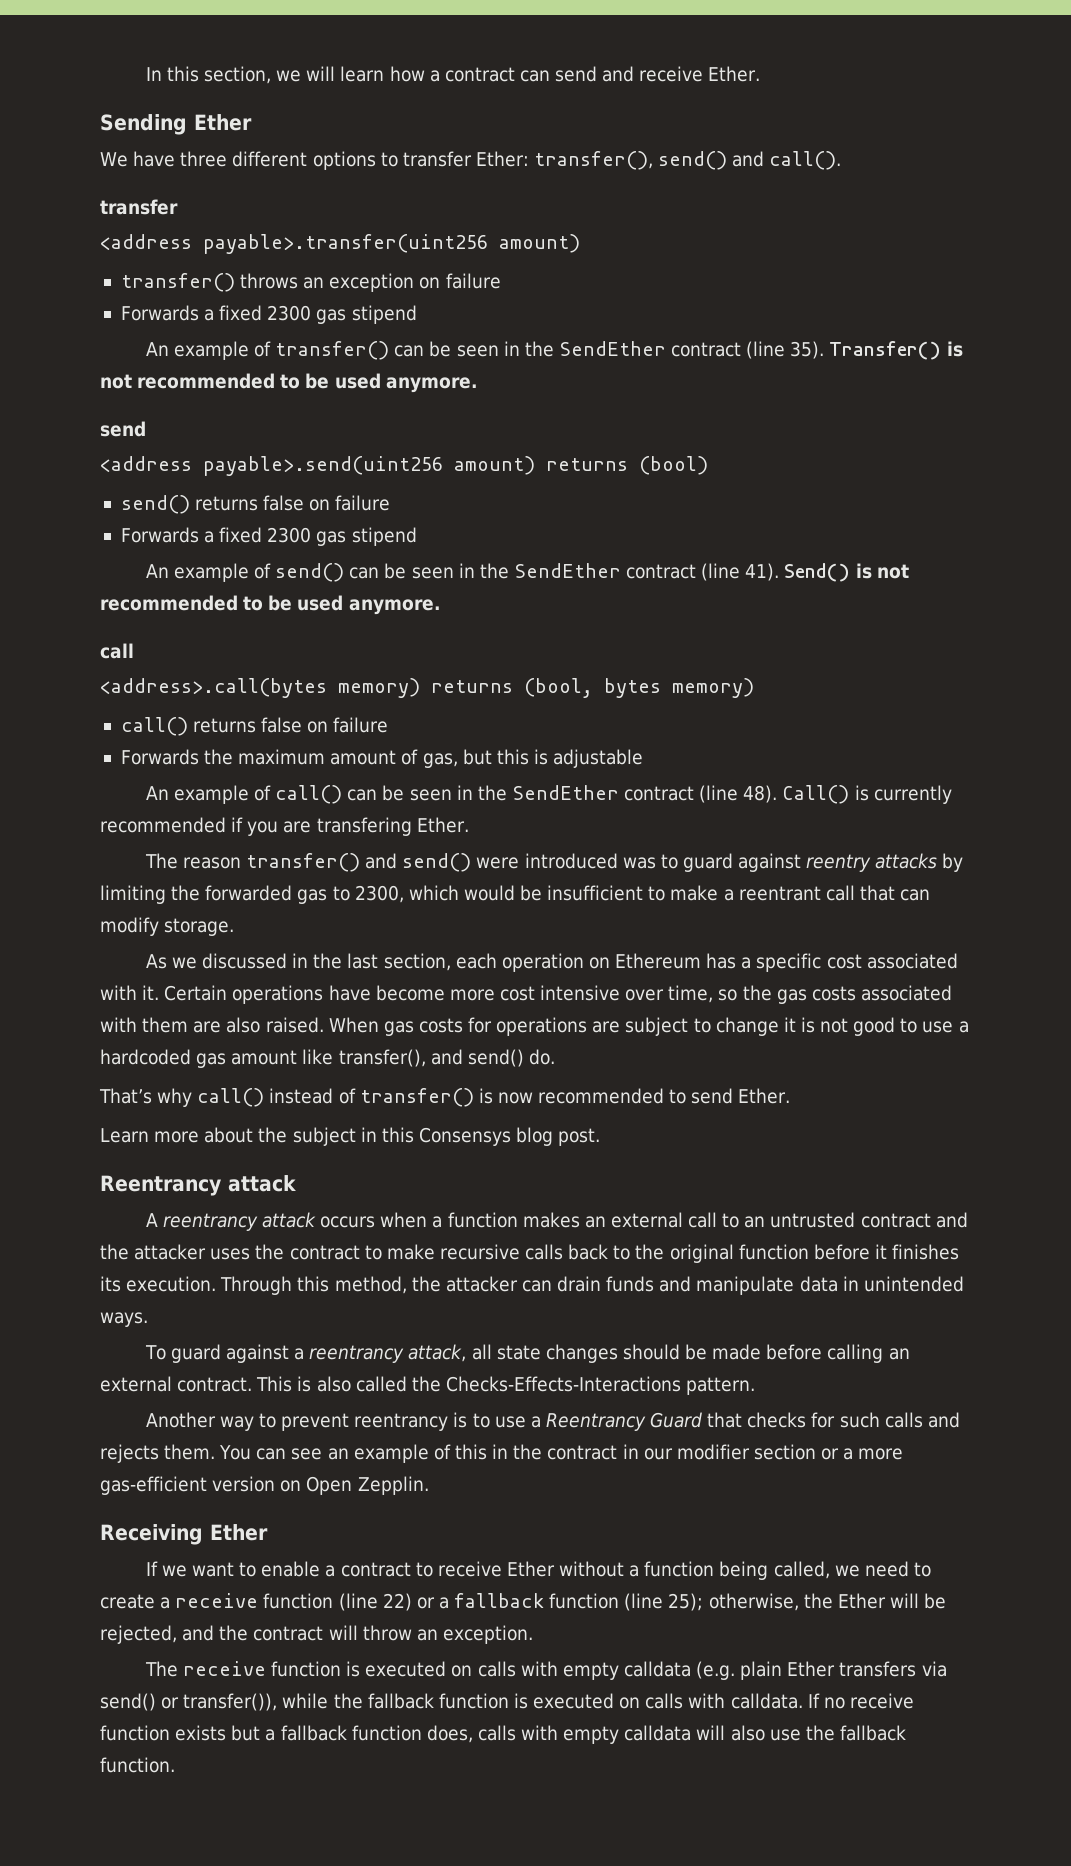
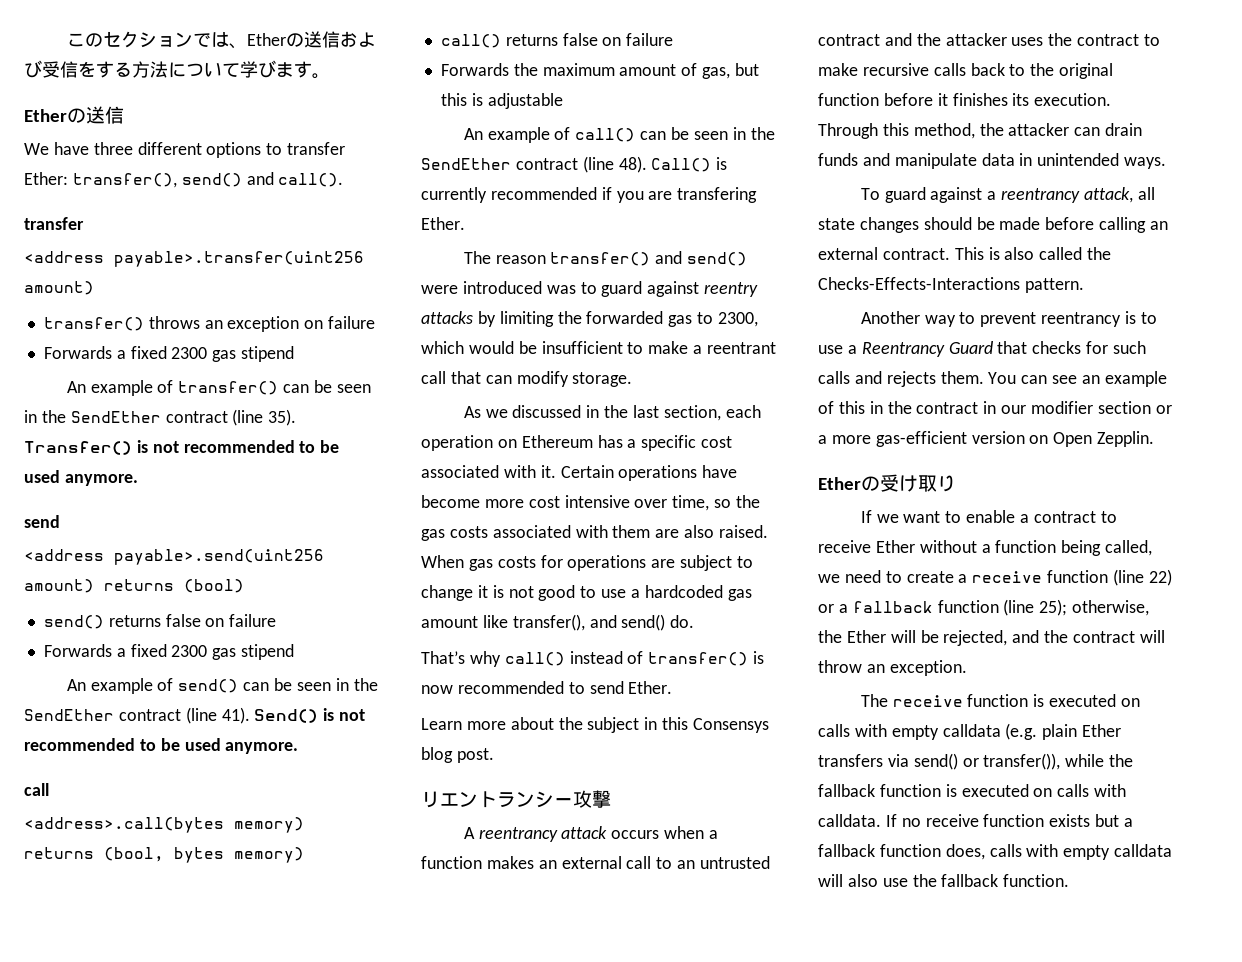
- In this section, we will learn how a contract can send and receive Ether.
- Sending Ether
+ このセクションでは、Etherの送信および受信をする方法について学びます。
+ Etherの送信
- Reentrancy attack
+ リエントランシー攻撃
- Receiving Ether
+ Etherの受け取り

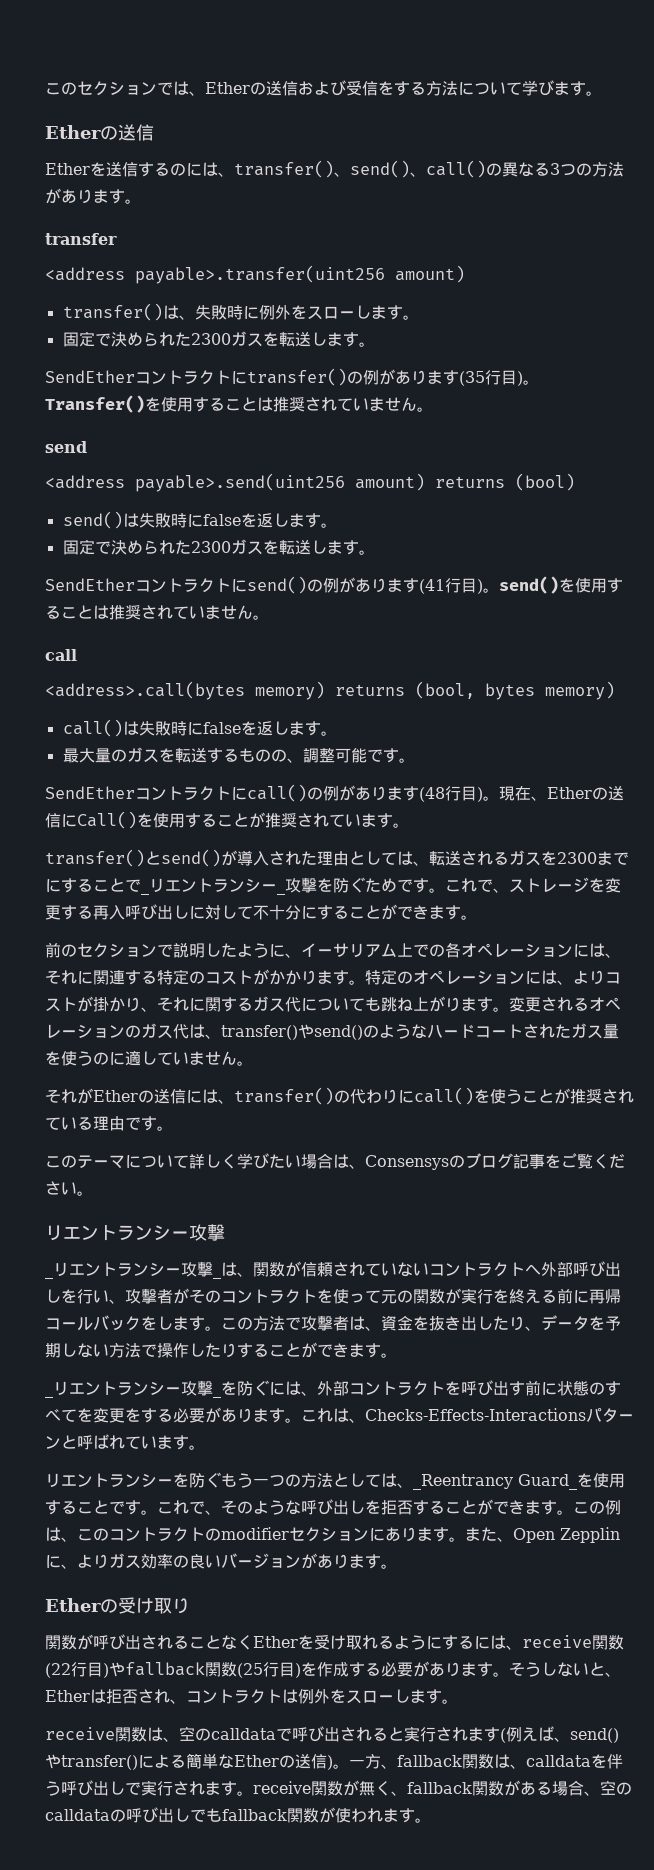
- We have three different options to transfer Ether: transfer(), send() and call().
+ Etherを送信するのには、transfer()、send()、call()の異なる3つの方法があります。
- transfer() throws an exception on failure
- Forwards a fixed 2300 gas stipend
- An example of transfer() can be seen in the SendEther contract (line 35). Transfer() is not recommended to be used anymore.
+ transfer()は、失敗時に例外をスローします。
+ 固定で決められた2300ガスを転送します。
+ SendEtherコントラクトにtransfer()の例があります(35行目)。Transfer()を使用することは推奨されていません。
- send() returns false on failure
- Forwards a fixed 2300 gas stipend
- An example of send() can be seen in the SendEther contract (line 41). Send() is not recommended to be used anymore.
+ send()は失敗時にfalseを返します。
+ 固定で決められた2300ガスを転送します。
+ SendEtherコントラクトにsend()の例があります(41行目)。send()を使用することは推奨されていません。
- call() returns false on failure
- Forwards the maximum amount of gas, but this is adjustable
- An example of call() can be seen in the SendEther contract (line 48). Call() is currently recommended if you are transfering Ether.
- The reason transfer() and send() were introduced was to guard against reentry attacks by limiting the forwarded gas to 2300, which would be insufficient to make a reentrant call that can modify storage.
- As we discussed in the last section, each operation on Ethereum has a specific cost associated with it. Certain operations have become more cost intensive over time, so the gas costs associated with them are also raised. When gas costs for operations are subject to change it is not good to use a hardcoded gas amount like transfer(), and send() do.
- That’s why call() instead of transfer() is now recommended to send Ether.
- Learn more about the subject in this Consensys blog post.
+ call()は失敗時にfalseを返します。
+ 最大量のガスを転送するものの、調整可能です。
+ SendEtherコントラクトにcall()の例があります(48行目)。現在、Etherの送信にCall()を使用することが推奨されています。
+ transfer()とsend()が導入された理由としては、転送されるガスを2300までにすることで_リエントランシー_攻撃を防ぐためです。これで、ストレージを変更する再入呼び出しに対して不十分にすることができます。
+ 前のセクションで説明したように、イーサリアム上での各オペレーションには、それに関連する特定のコストがかかります。特定のオペレーションには、よりコストが掛かり、それに関するガス代についても跳ね上がります。変更されるオペレーションのガス代は、transfer()やsend()のようなハードコートされたガス量を使うのに適していません。
+ それがEtherの送信には、transfer()の代わりにcall()を使うことが推奨されている理由です。
+ このテーマについて詳しく学びたい場合は、Consensysのブログ記事をご覧ください。
- A reentrancy attack occurs when a function makes an external call to an untrusted contract and the attacker uses the contract to make recursive calls back to the original function before it finishes its execution. Through this method, the attacker can drain funds and manipulate data in unintended ways.
- To guard against a reentrancy attack, all state changes should be made before calling an external contract. This is also called the Checks-Effects-Interactions pattern.
- Another way to prevent reentrancy is to use a Reentrancy Guard that checks for such calls and rejects them. You can see an example of this in the contract in our modifier section or a more gas-efficient version on Open Zepplin.
+ _リエントランシー攻撃_は、関数が信頼されていないコントラクトへ外部呼び出しを行い、攻撃者がそのコントラクトを使って元の関数が実行を終える前に再帰コールバックをします。この方法で攻撃者は、資金を抜き出したり、データを予期しない方法で操作したりすることができます。
+ _リエントランシー攻撃_を防ぐには、外部コントラクトを呼び出す前に状態のすべてを変更をする必要があります。これは、Checks-Effects-Interactionsパターンと呼ばれています。
+ リエントランシーを防ぐもう一つの方法としては、_Reentrancy Guard_を使用することです。これで、そのような呼び出しを拒否することができます。この例は、このコントラクトのmodifierセクションにあります。また、Open Zepplinに、よりガス効率の良いバージョンがあります。
  Etherの受け取り
- If we want to enable a contract to receive Ether without a function being called, we need to create a receive function (line 22) or a fallback function (line 25); otherwise, the Ether will be rejected, and the contract will throw an exception.
- The receive function is executed on calls with empty calldata (e.g. plain Ether transfers via send() or transfer()), while the fallback function is executed on calls with calldata. If no receive function exists but a fallback function does, calls with empty calldata will also use the fallback function.
+ 関数が呼び出されることなくEtherを受け取れるようにするには、receive関数(22行目)やfallback関数(25行目)を作成する必要があります。そうしないと、Etherは拒否され、コントラクトは例外をスローします。
+ receive関数は、空のcalldataで呼び出されると実行されます(例えば、send()やtransfer()による簡単なEtherの送信)。一方、fallback関数は、calldataを伴う呼び出しで実行されます。receive関数が無く、fallback関数がある場合、空のcalldataの呼び出しでもfallback関数が使われます。

